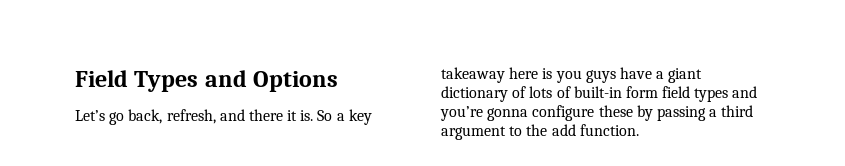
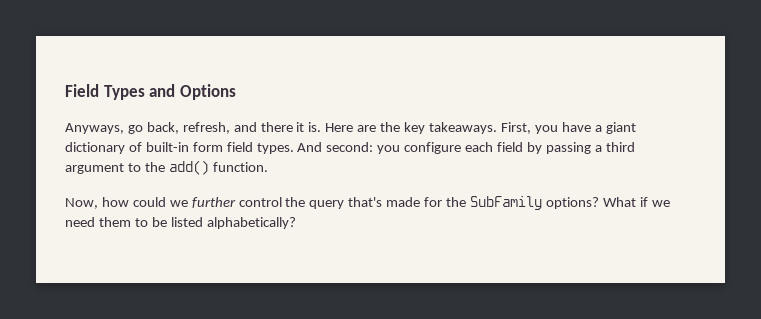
- Let’s go back, refresh, and there it is.
+ Anyways, go back, refresh, and there it is.
- So a key takeaway here is you guys have a giant dictionary of lots of built-in form field types and you’re gonna configure these by passing a third argument to the add function.
+ Here are the key takeaways. First, you have a giant dictionary of built-in form field types. And second: you configure each field by passing a third argument to the add() function.
+ Now, how could we further control the query that's made for the SubFamily options? What if we need them to be listed alphabetically?

